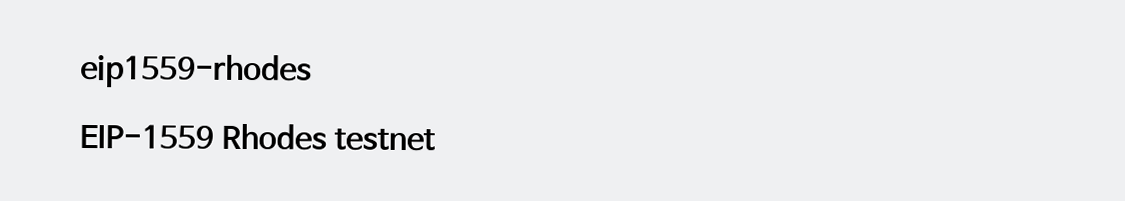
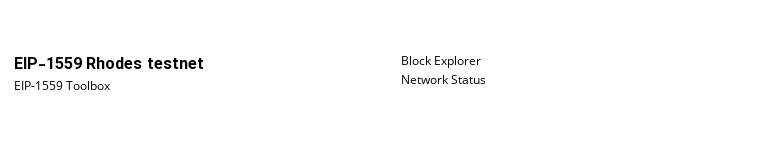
- eip1559-rhodes
+ EIP-1559 Toolbox
+ Block Explorer
+ Network Status

